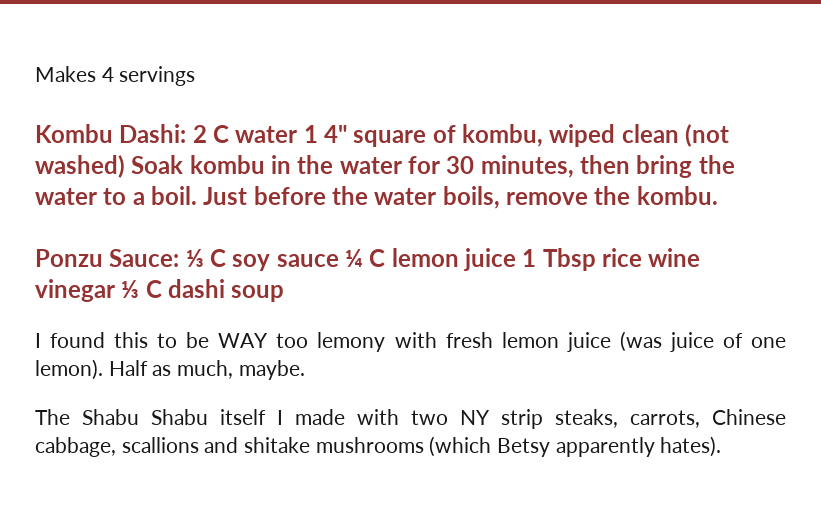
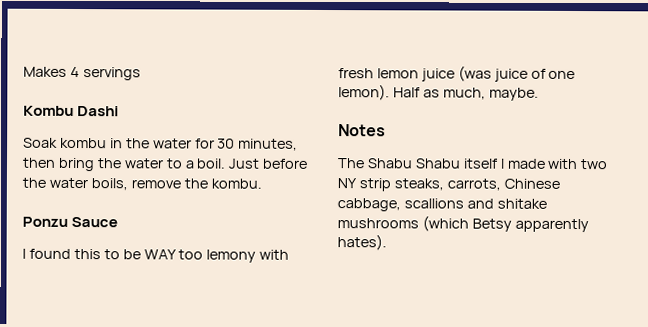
- Kombu Dashi: 2 C water 1 4" square of kombu, wiped clean (not washed) Soak kombu in the water for 30 minutes, then bring the water to a boil.
+ Kombu Dashi
+ Soak kombu in the water for 30 minutes, then bring the water to a boil.
- Ponzu Sauce: ⅓ C soy sauce ¼ C lemon juice 1 Tbsp rice wine vinegar ⅓ C dashi soup
+ Ponzu Sauce
+ Notes

